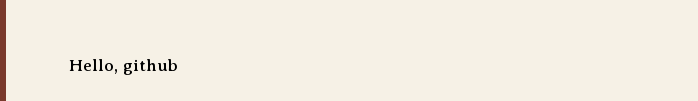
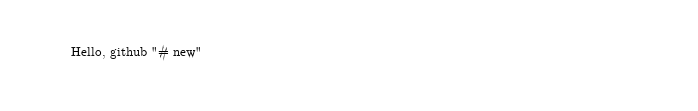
- Hello, github
+ Hello, github "# new"

